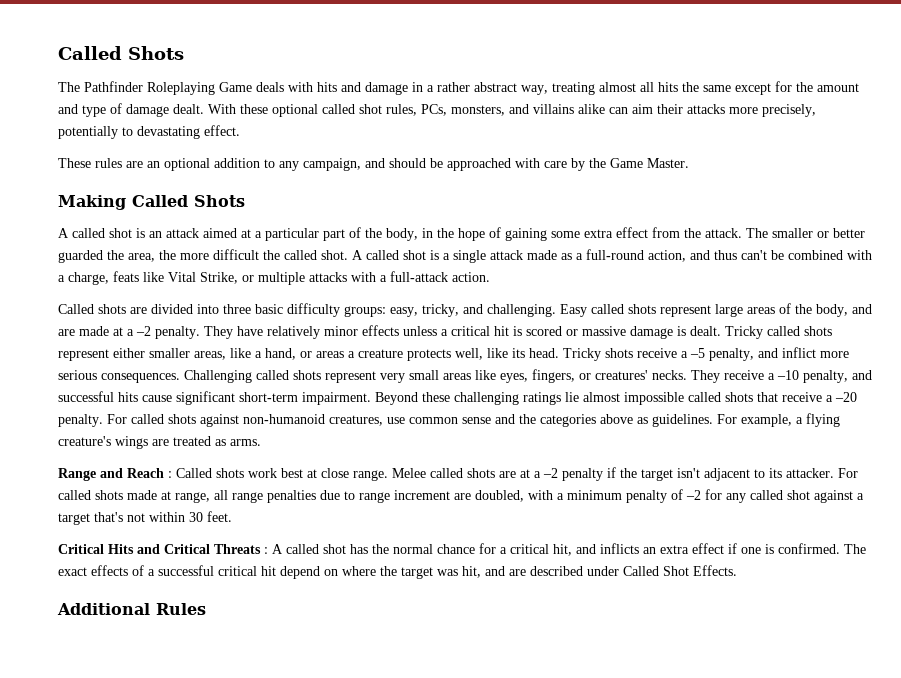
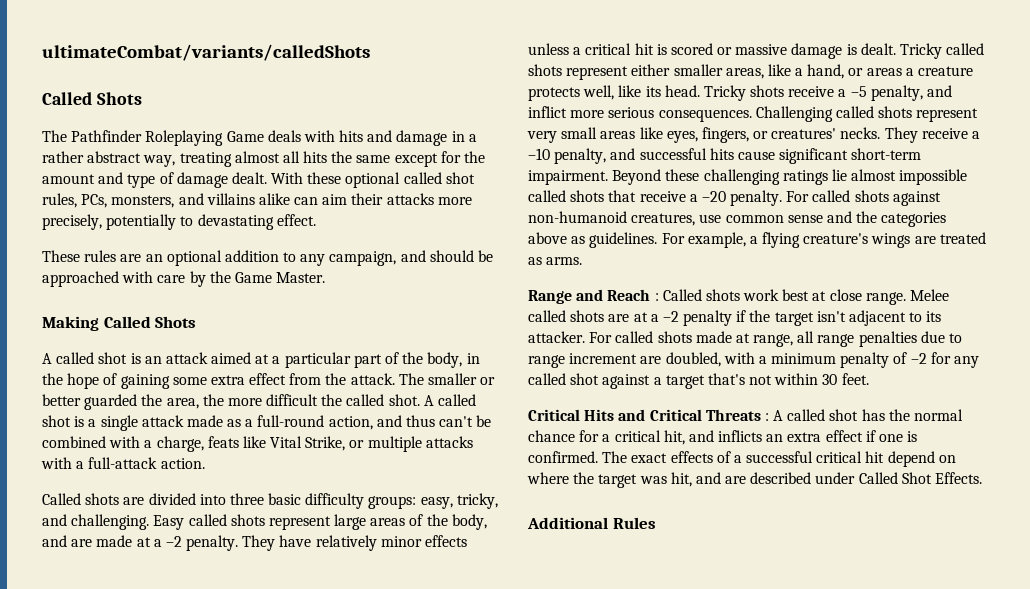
+ ultimateCombat/variants/calledShots

